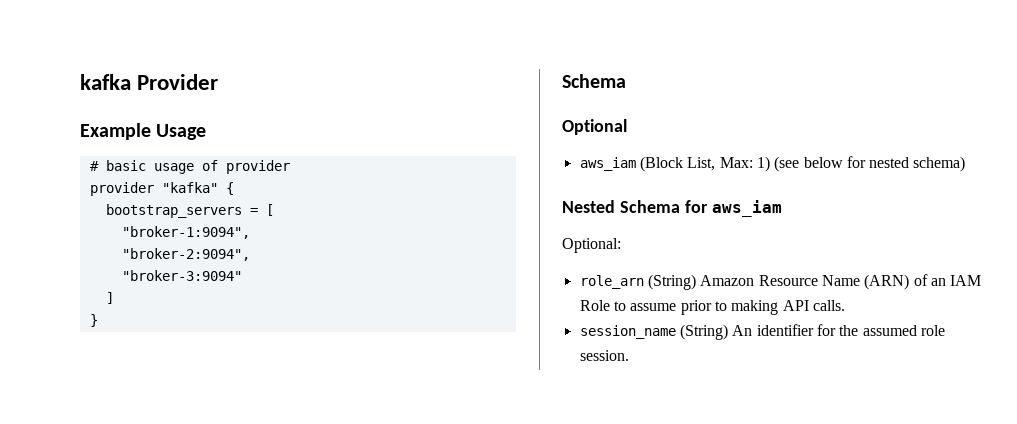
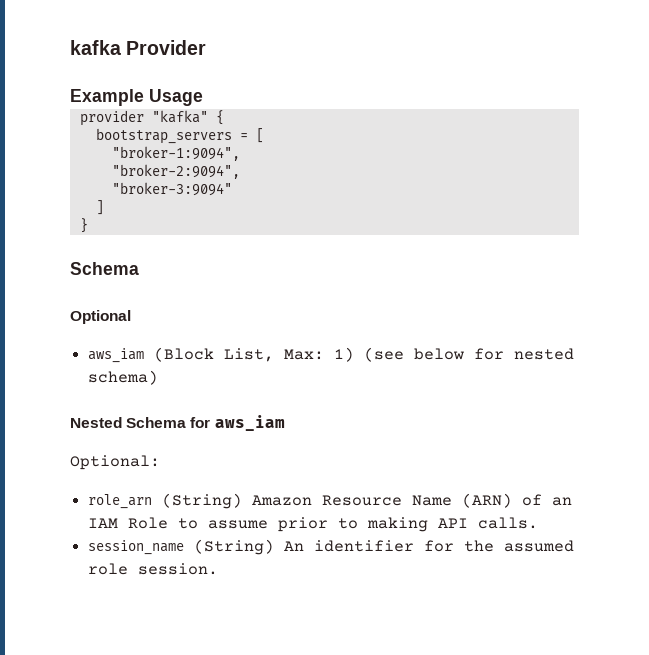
- # basic usage of provider

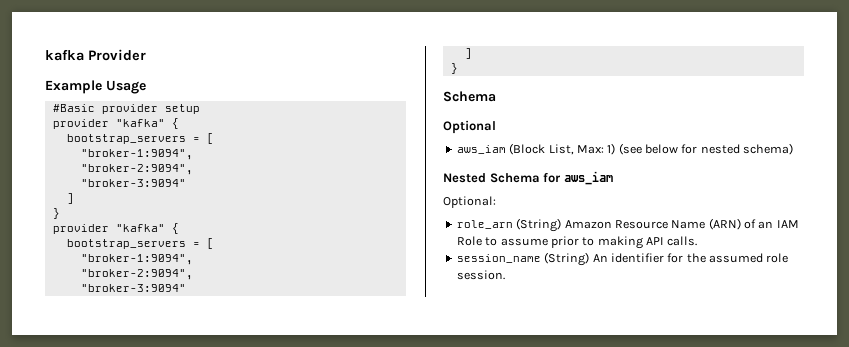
+ #Basic provider setup
+ provider "kafka" {
+ bootstrap_servers = [
+ "broker-1:9094",
+ "broker-2:9094",
+ "broker-3:9094"
+ ]
+ }

